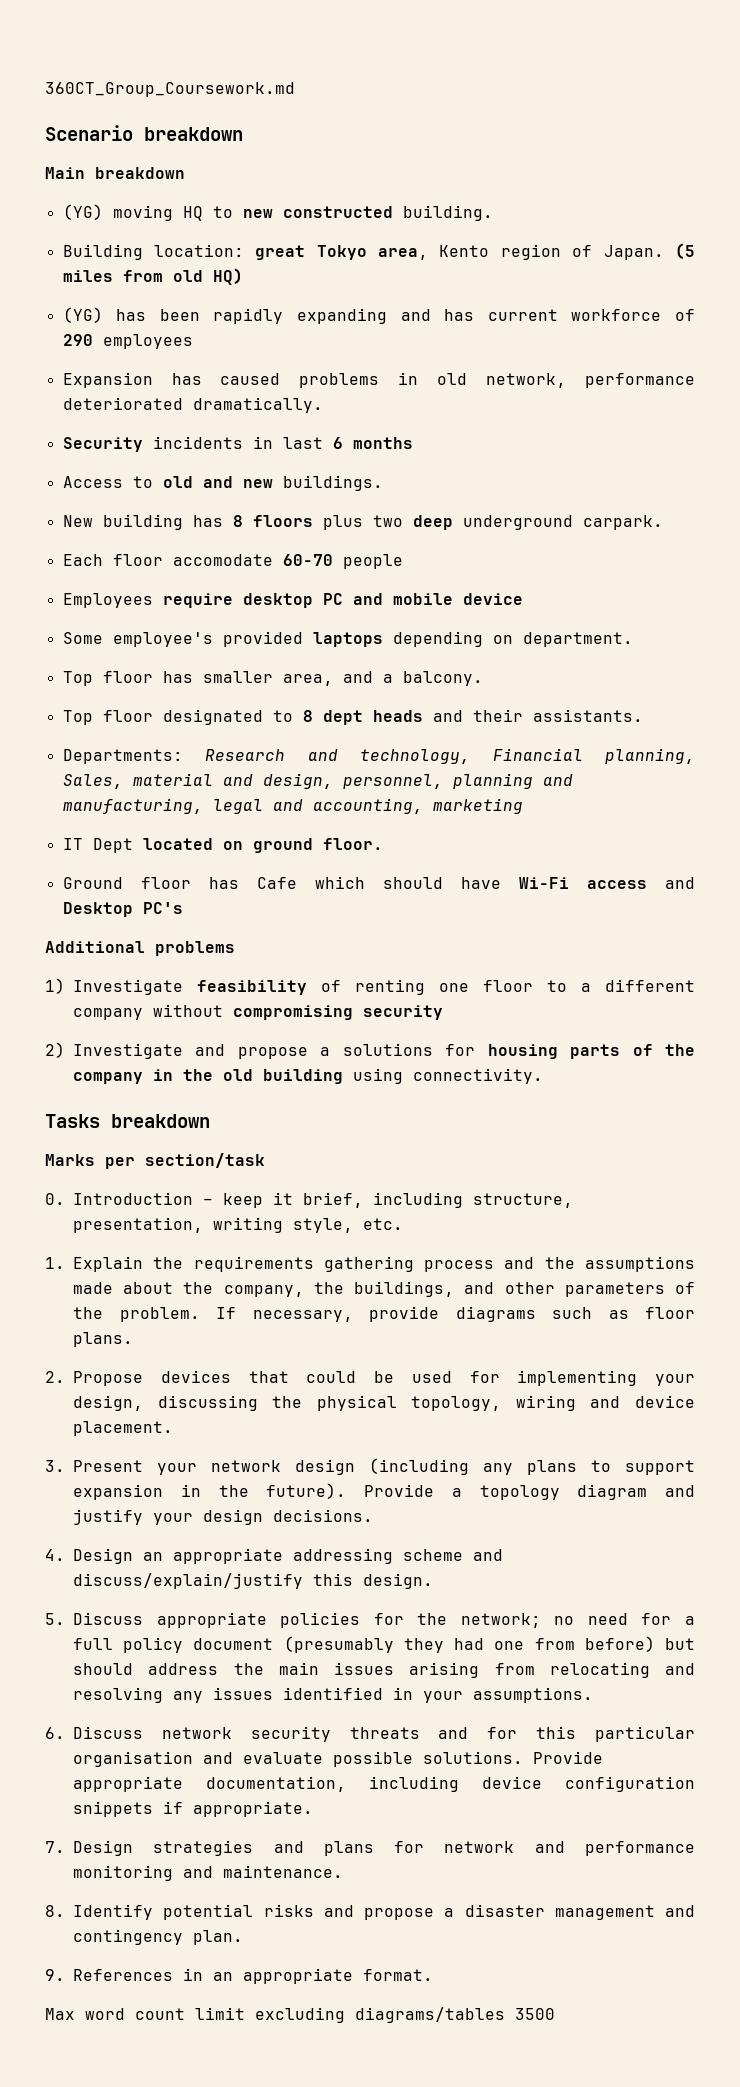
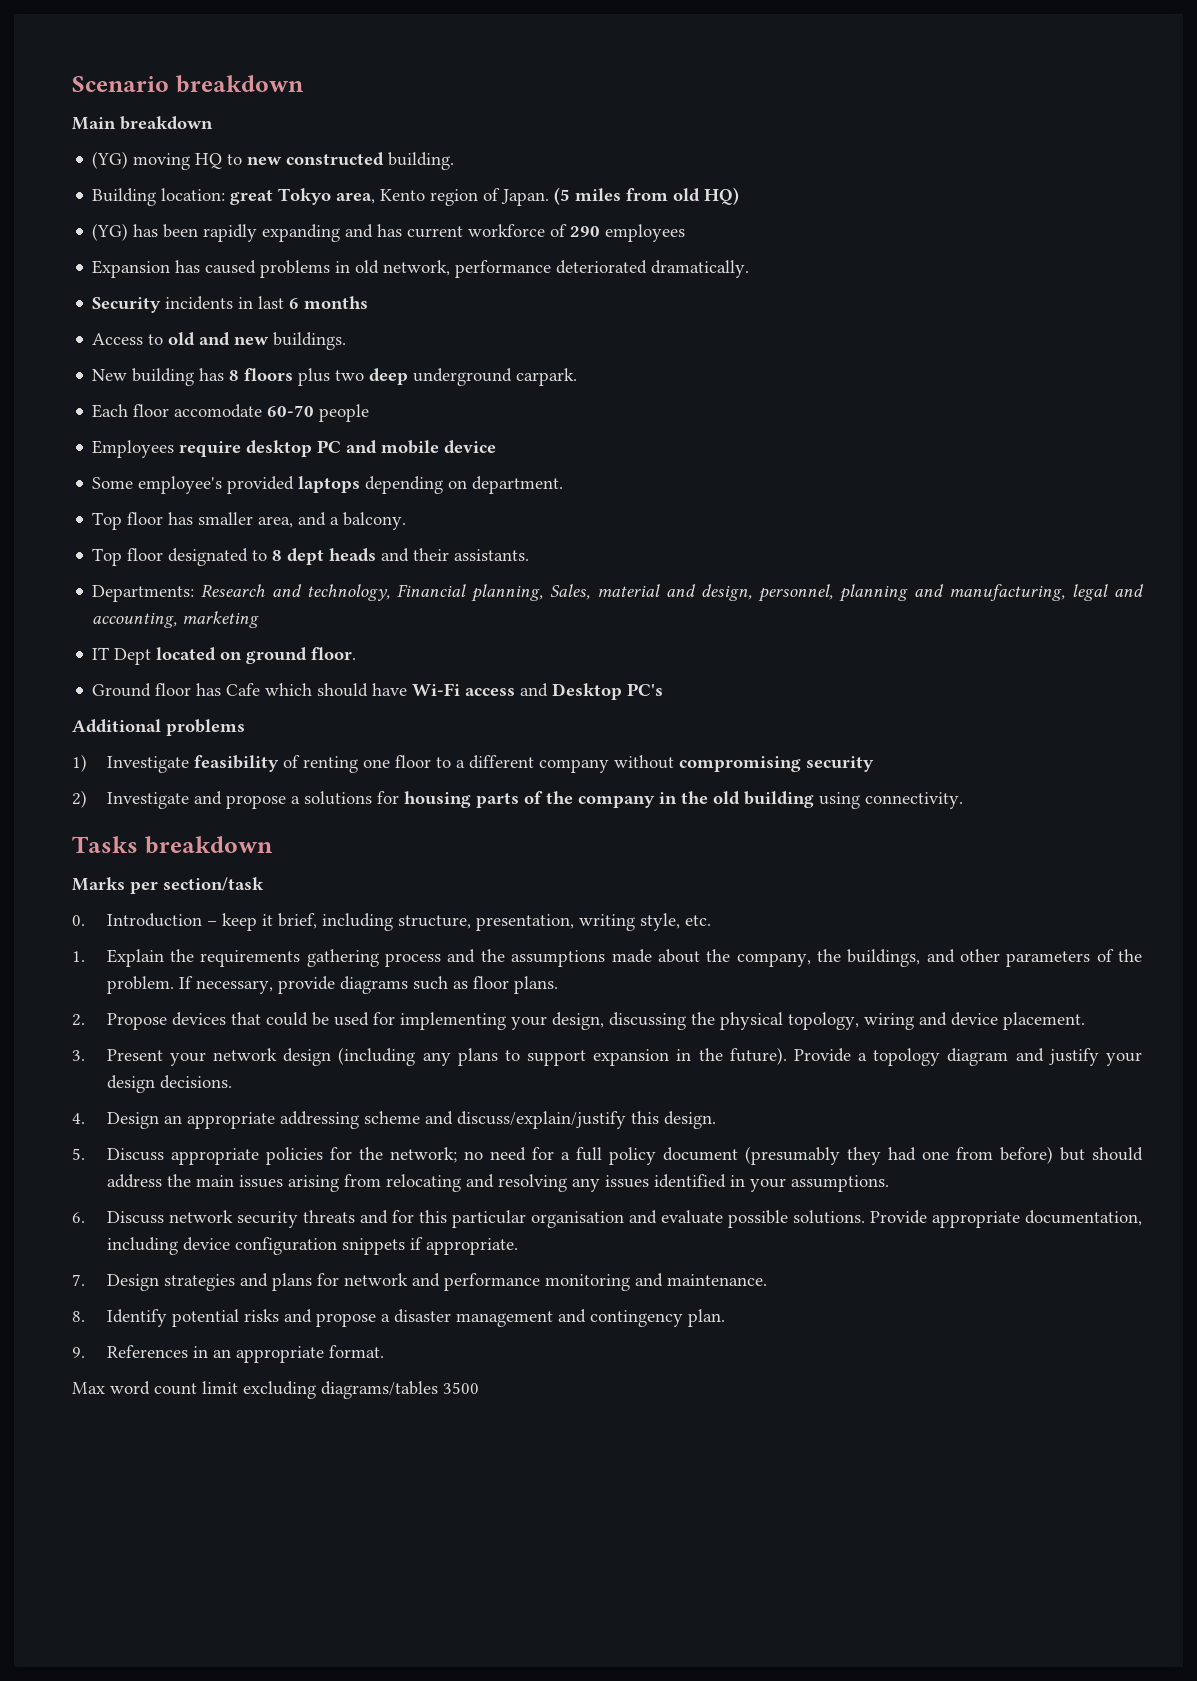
- 360CT_Group_Coursework.md

